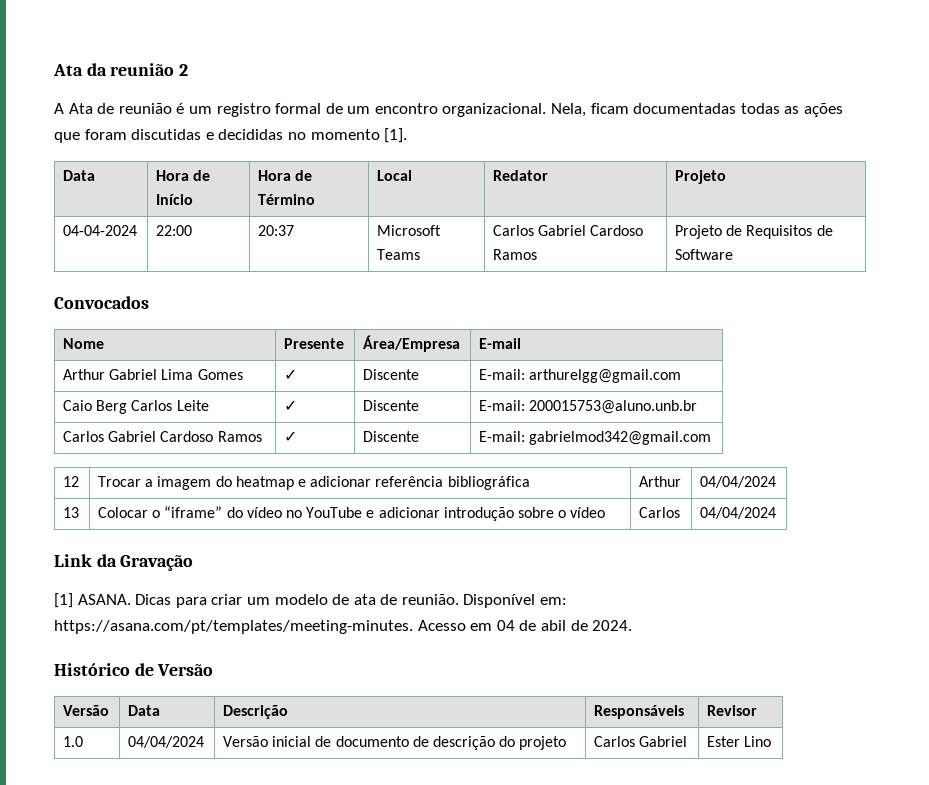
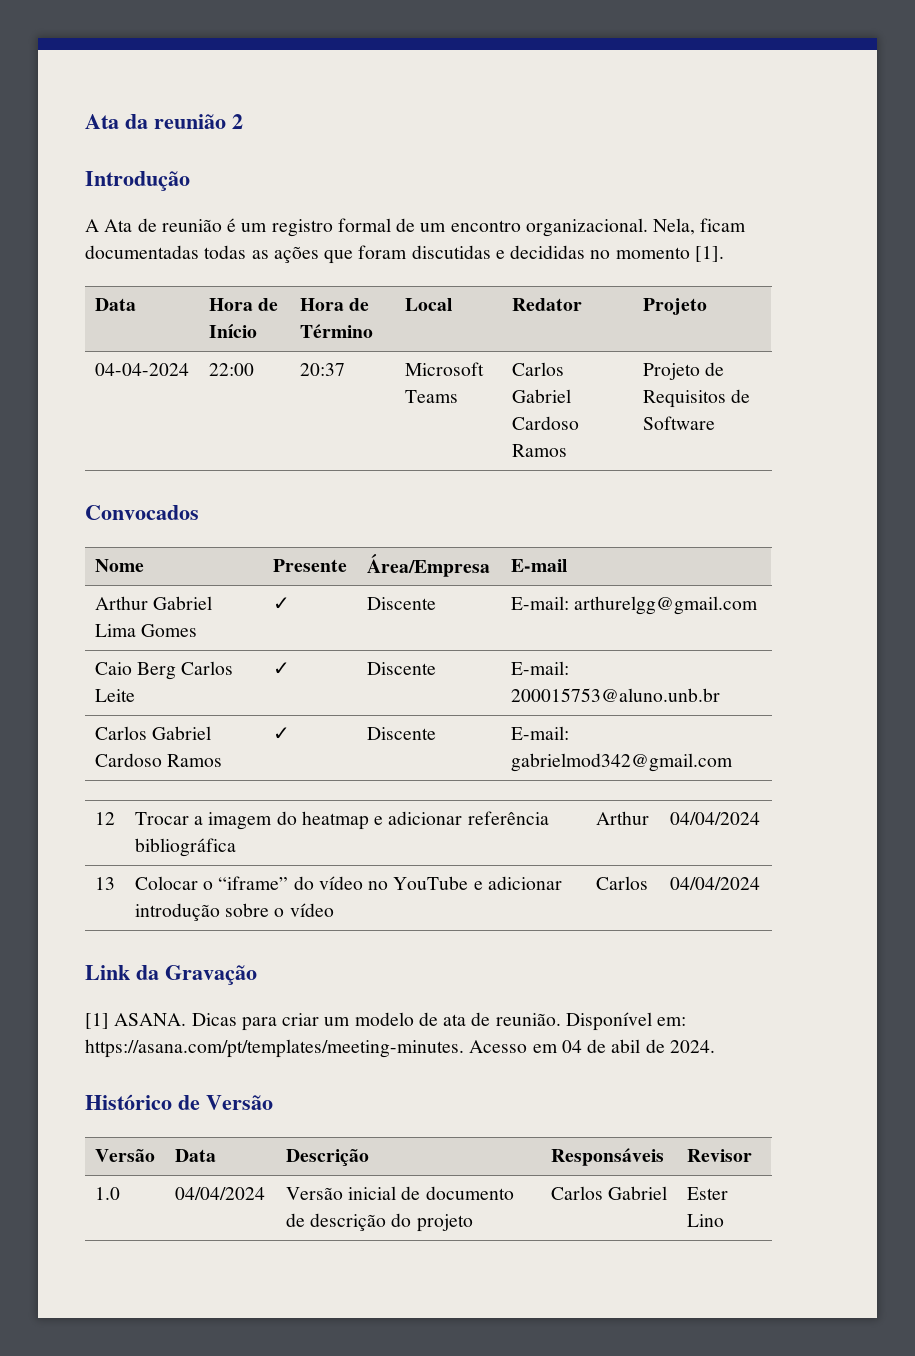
+ Introdução

